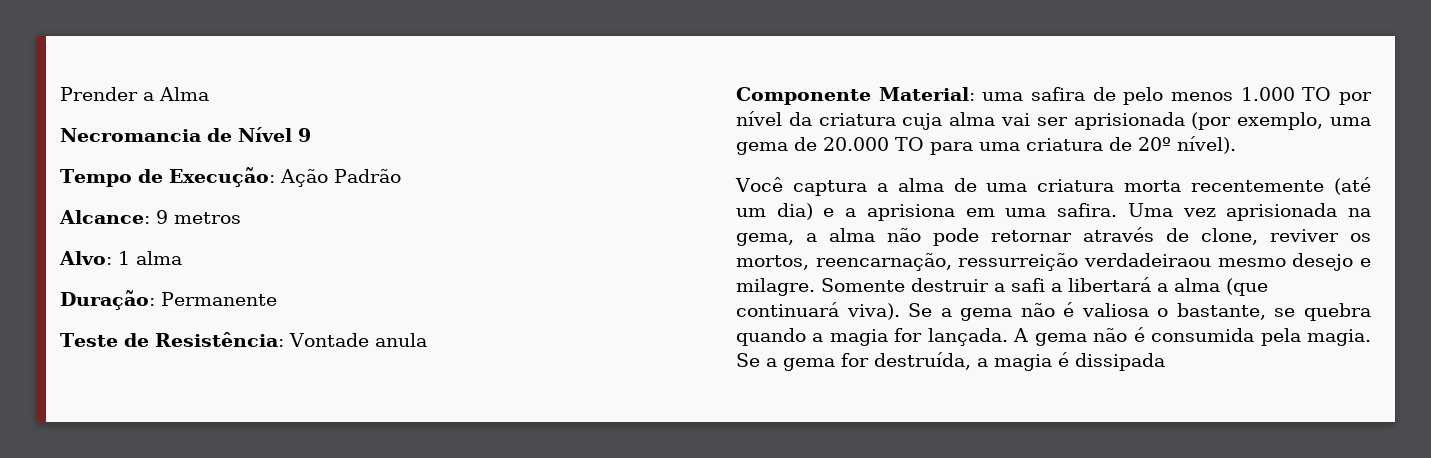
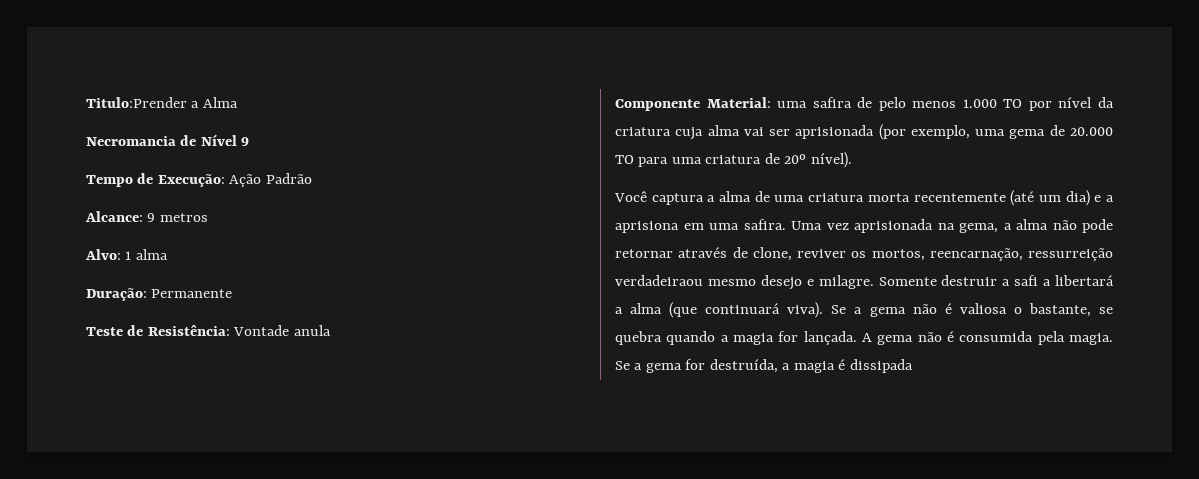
- Prender a Alma
+ Titulo:Prender a Alma

